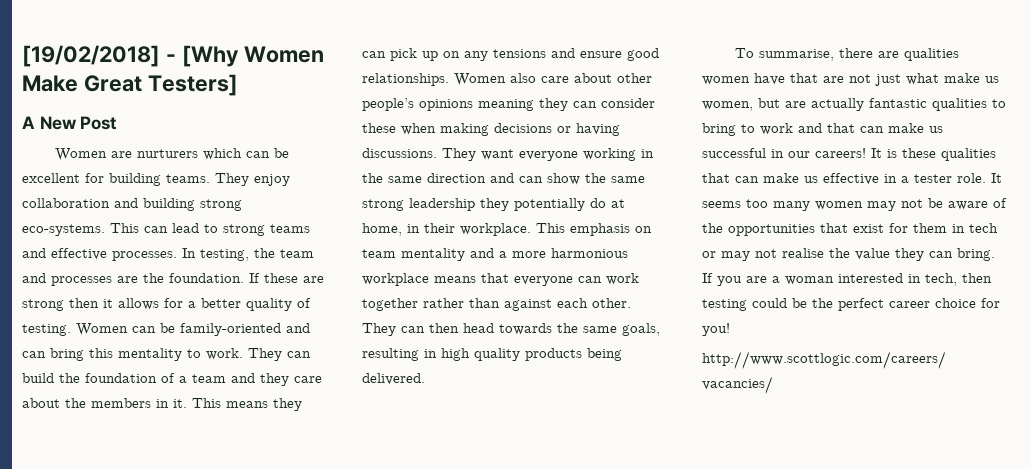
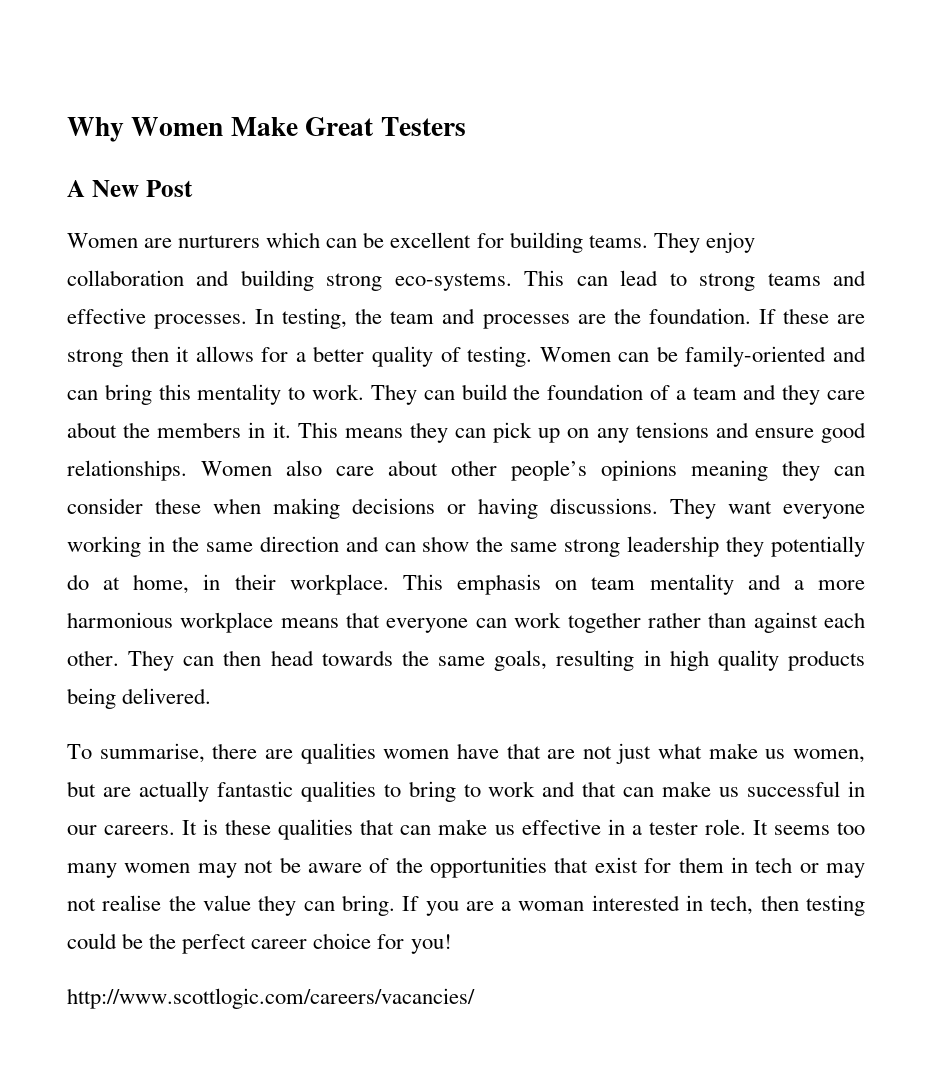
- [19/02/2018] - [Why Women Make Great Testers]
+ Why Women Make Great Testers
- To summarise, there are qualities women have that are not just what make us women, but are actually fantastic qualities to bring to work and that can make us successful in our careers!
+ To summarise, there are qualities women have that are not just what make us women, but are actually fantastic qualities to bring to work and that can make us successful in our careers.

